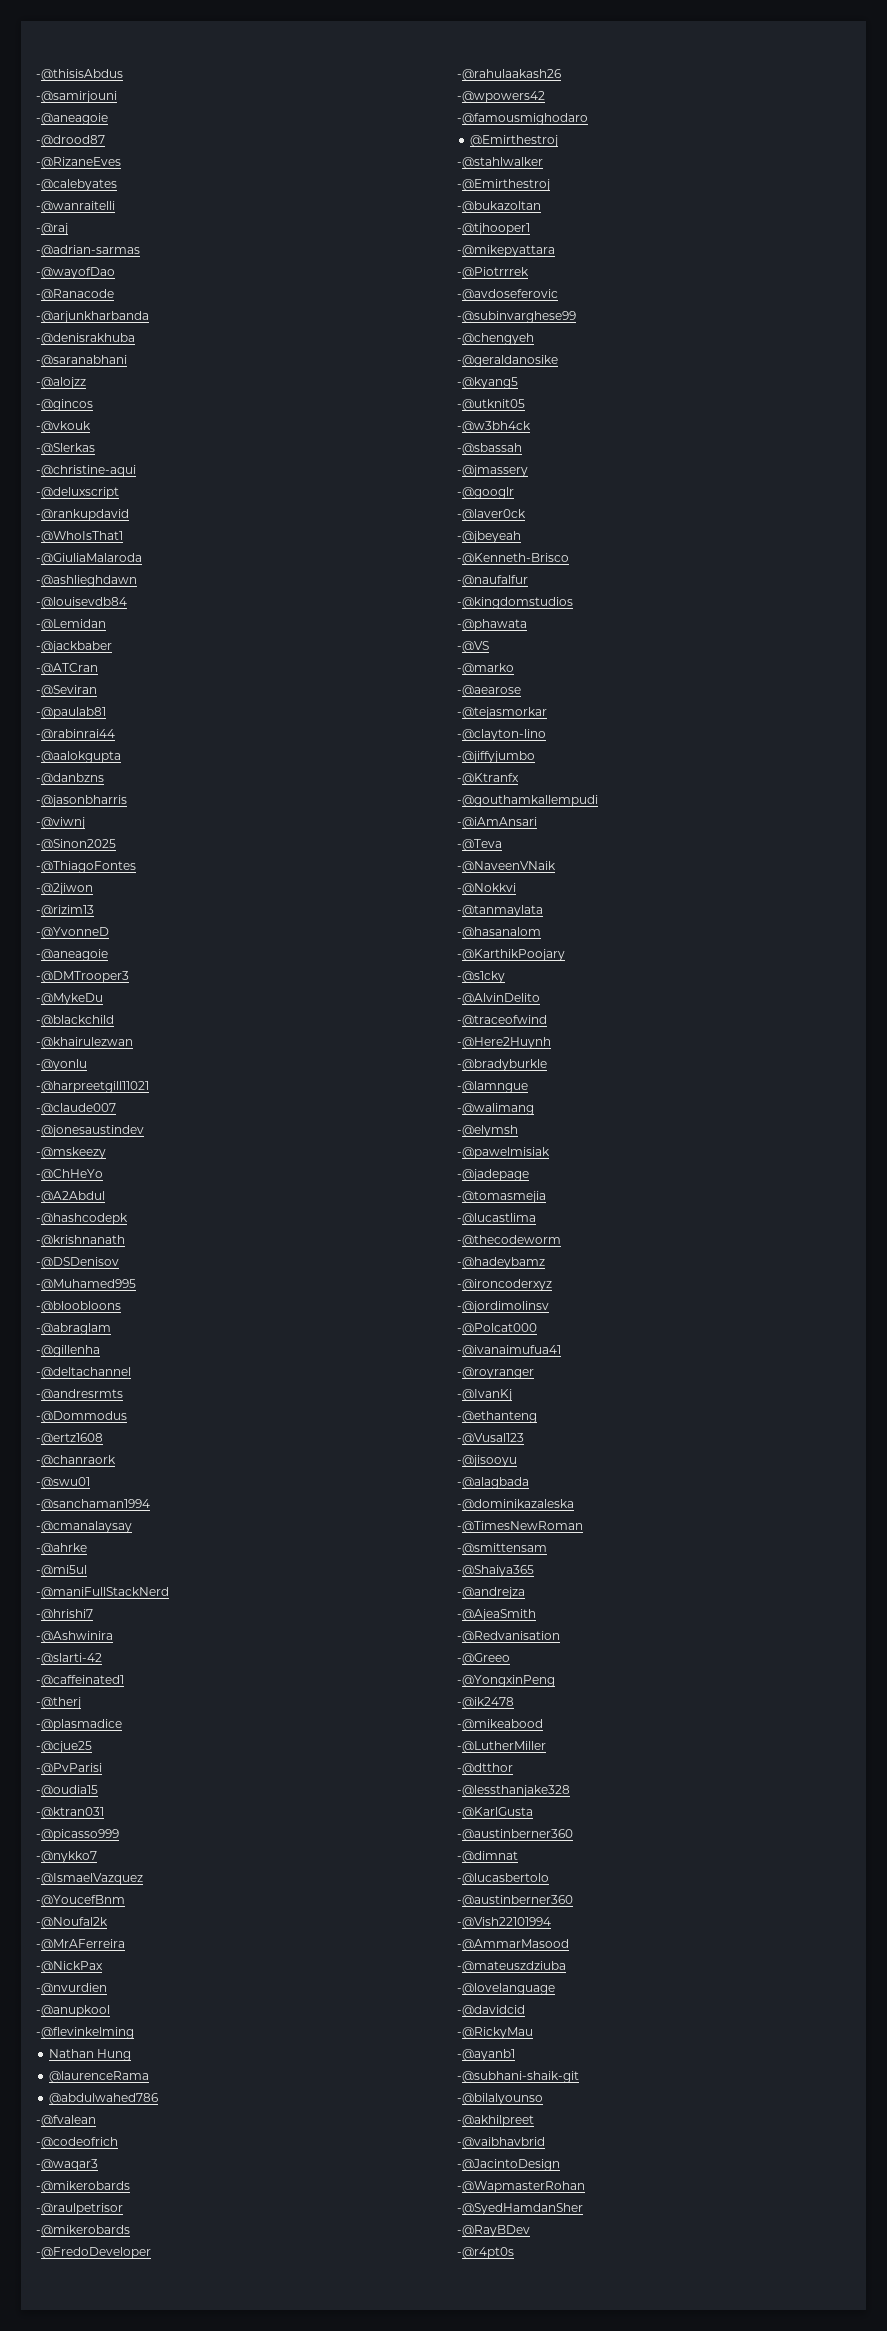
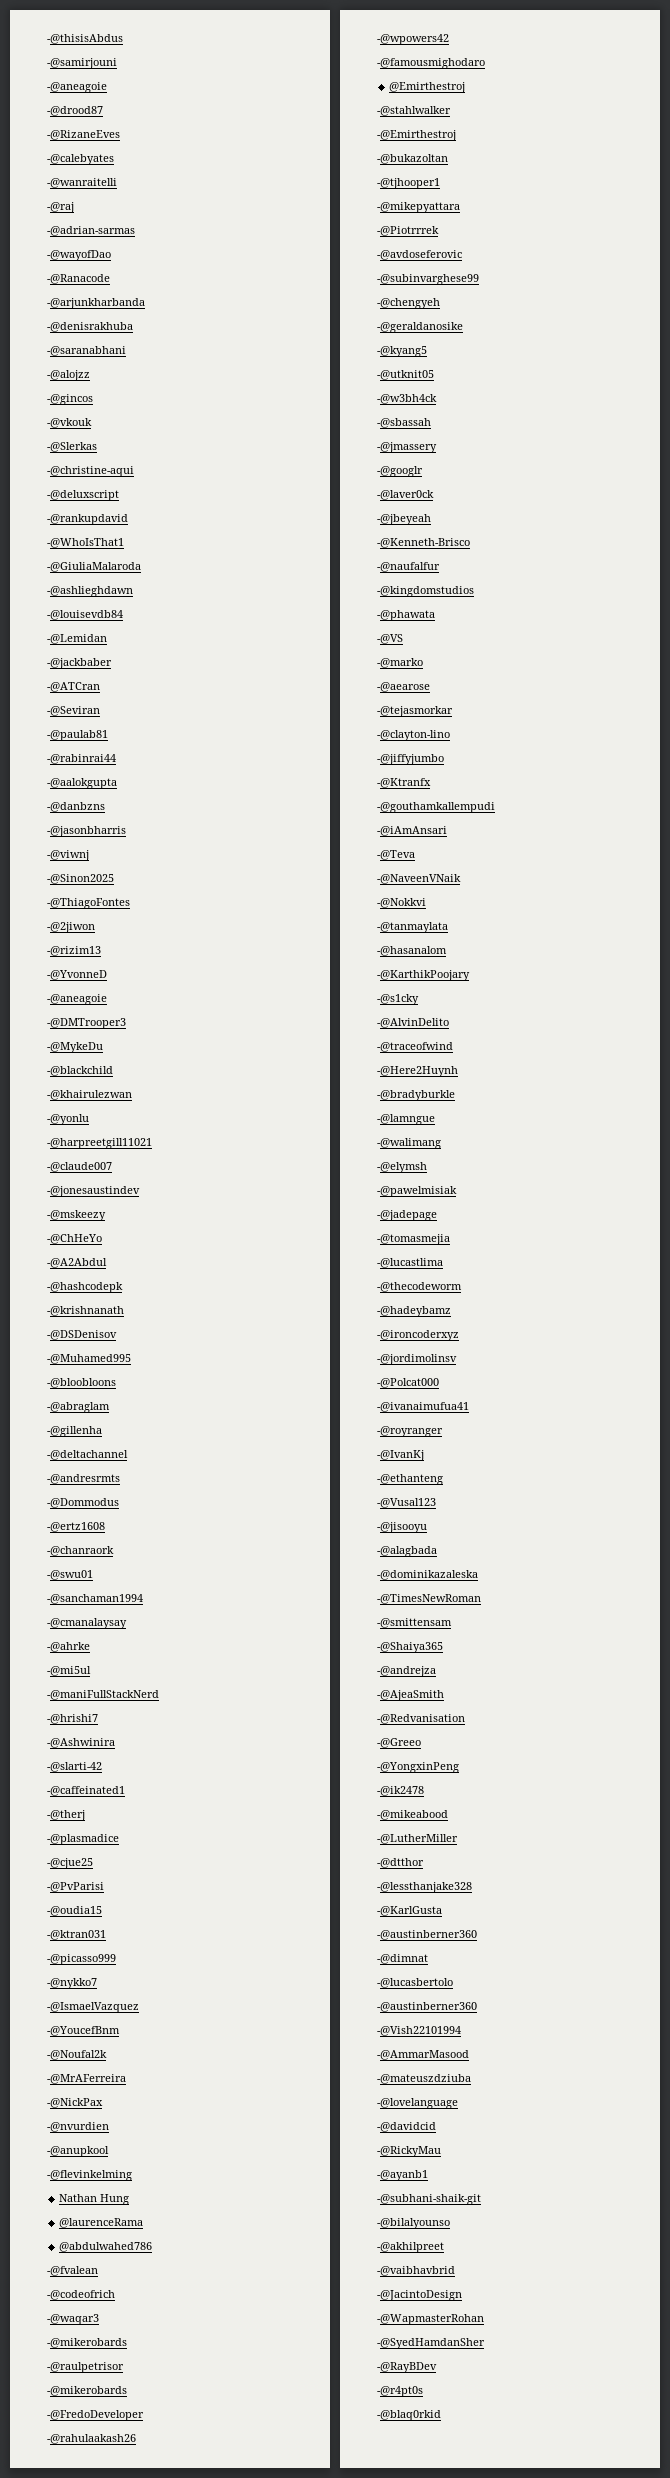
+ -@blaq0rkid

